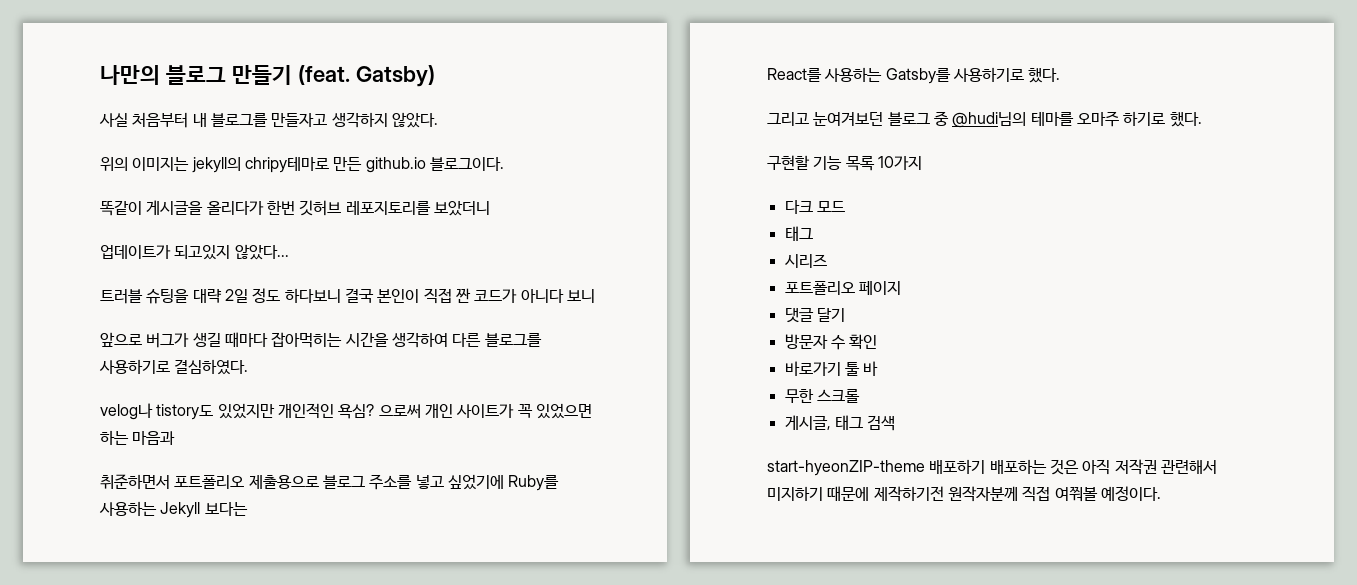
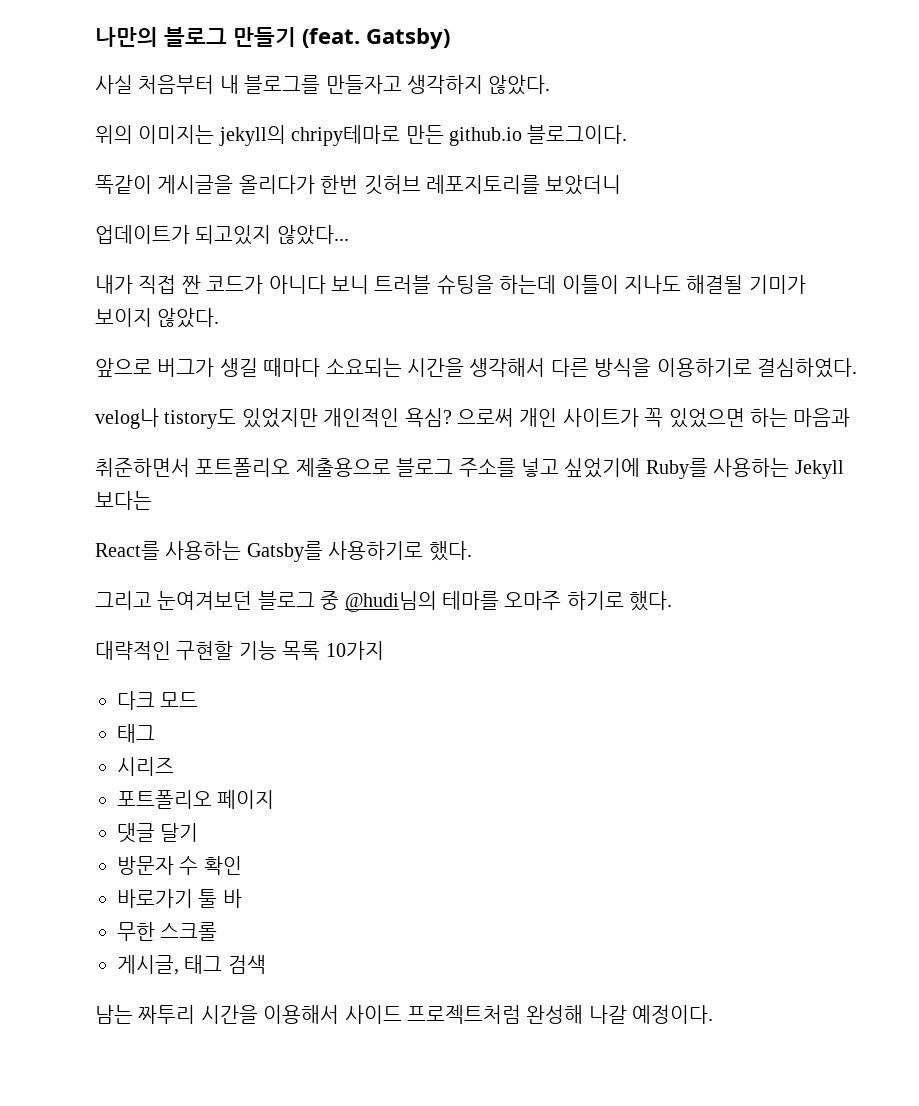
- 트러블 슈팅을 대략 2일 정도 하다보니 결국 본인이 직접 짠 코드가 아니다 보니
- 앞으로 버그가 생길 때마다 잡아먹히는 시간을 생각하여 다른 블로그를 사용하기로 결심하였다.
+ 내가 직접 짠 코드가 아니다 보니 트러블 슈팅을 하는데 이틀이 지나도 해결될 기미가 보이지 않았다.
+ 앞으로 버그가 생길 때마다 소요되는 시간을 생각해서 다른 방식을 이용하기로 결심하였다.
- 구현할 기능 목록 10가지
+ 대략적인 구현할 기능 목록 10가지
- start-hyeonZIP-theme 배포하기 배포하는 것은 아직 저작권 관련해서 미지하기 때문에 제작하기전 원작자분께 직접 여쭤볼 예정이다.
+ 남는 짜투리 시간을 이용해서 사이드 프로젝트처럼 완성해 나갈 예정이다.

